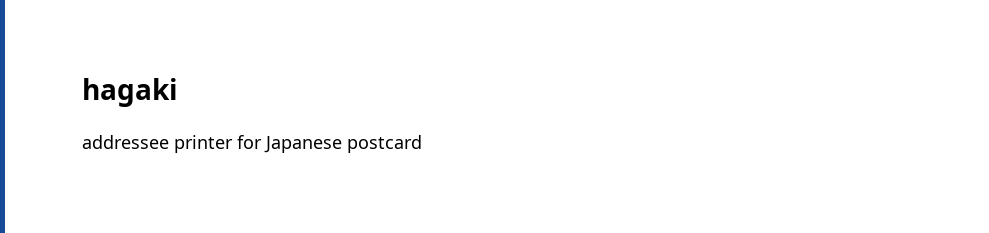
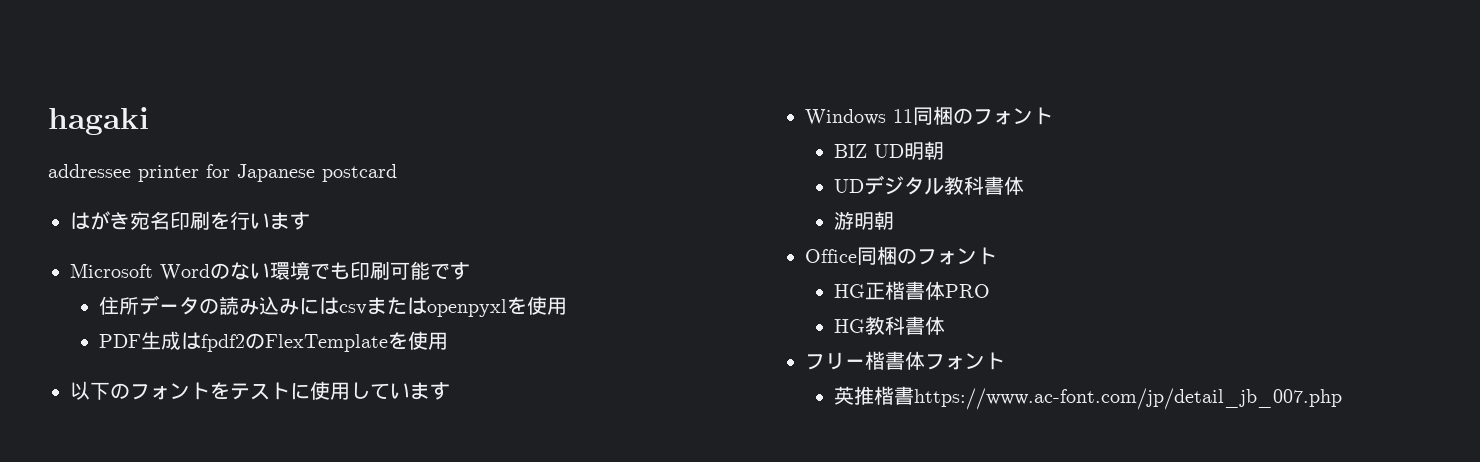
+ はがき宛名印刷を行います
+ Microsoft Wordのない環境でも印刷可能です
+ 住所データの読み込みにはcsvまたはopenpyxlを使用
+ PDF生成はfpdf2のFlexTemplateを使用
+ 以下のフォントをテストに使用しています
+ Windows 11同梱のフォント
+ BIZ UD明朝
+ UDデジタル教科書体
+ 游明朝
+ Office同梱のフォント
+ HG正楷書体PRO
+ HG教科書体
+ フリー楷書体フォント
+ 英推楷書https://www.ac-font.com/jp/detail_jb_007.php

